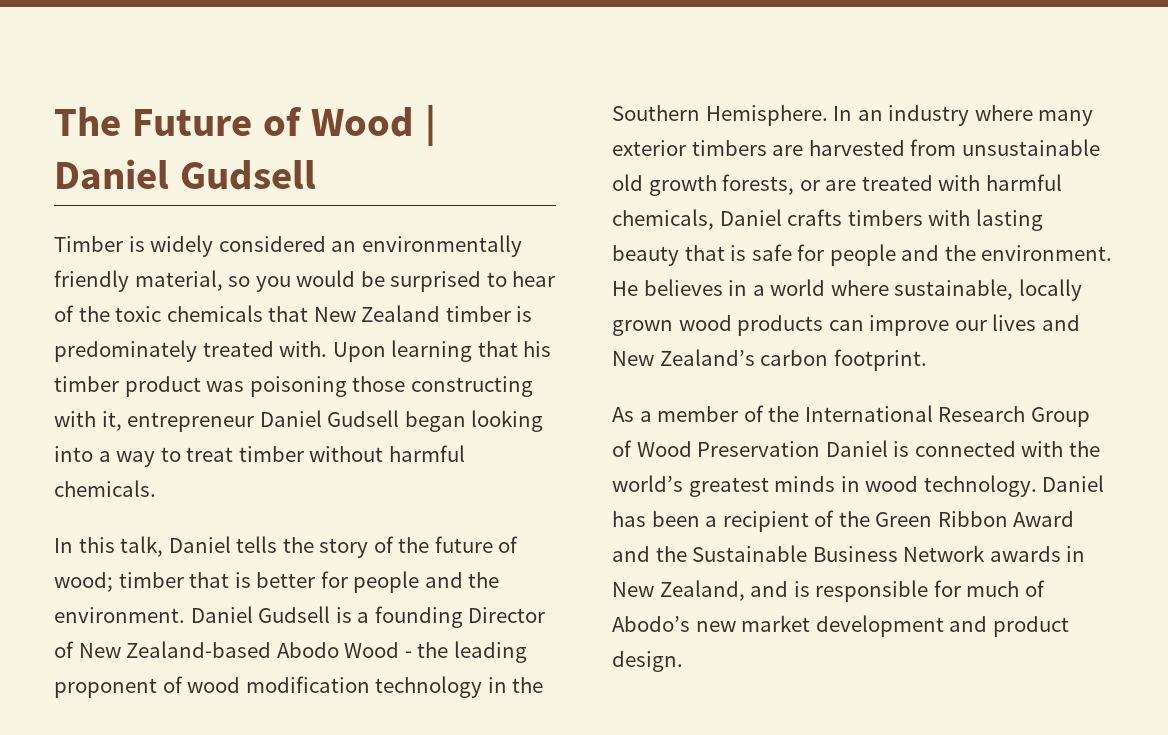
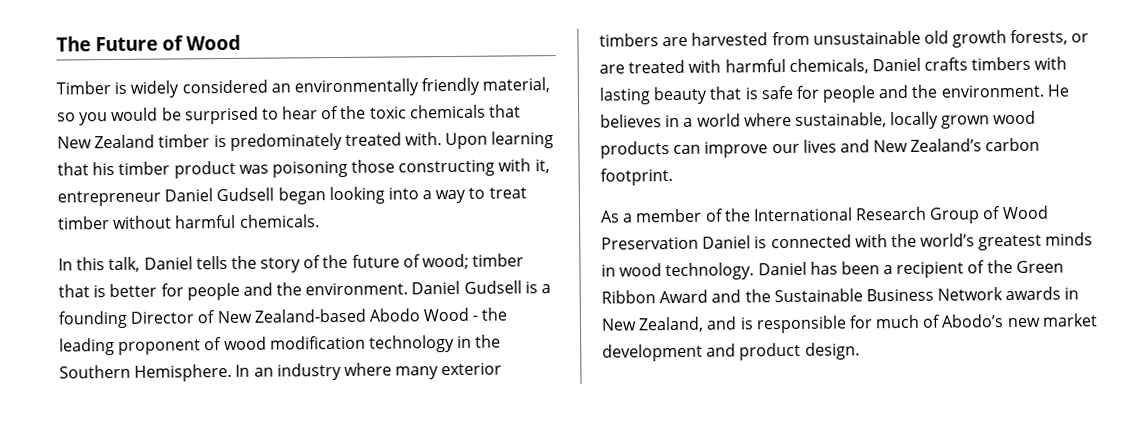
- The Future of Wood | Daniel Gudsell
+ The Future of Wood

